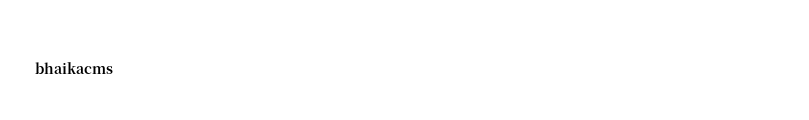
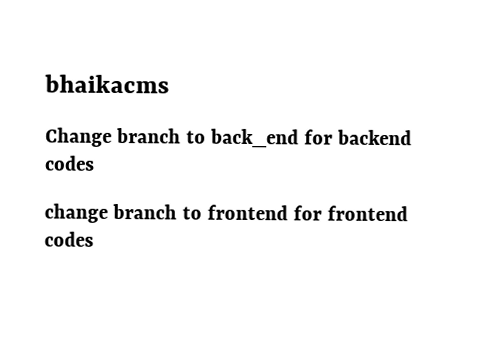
+ Change branch to back_end for backend codes
+ change branch to frontend for frontend codes

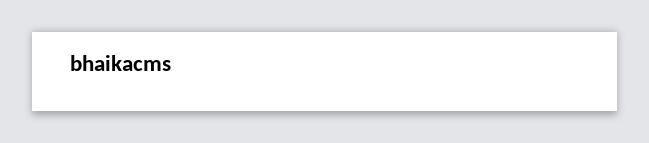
- Change branch to back_end for backend codes
- change branch to frontend for frontend codes

